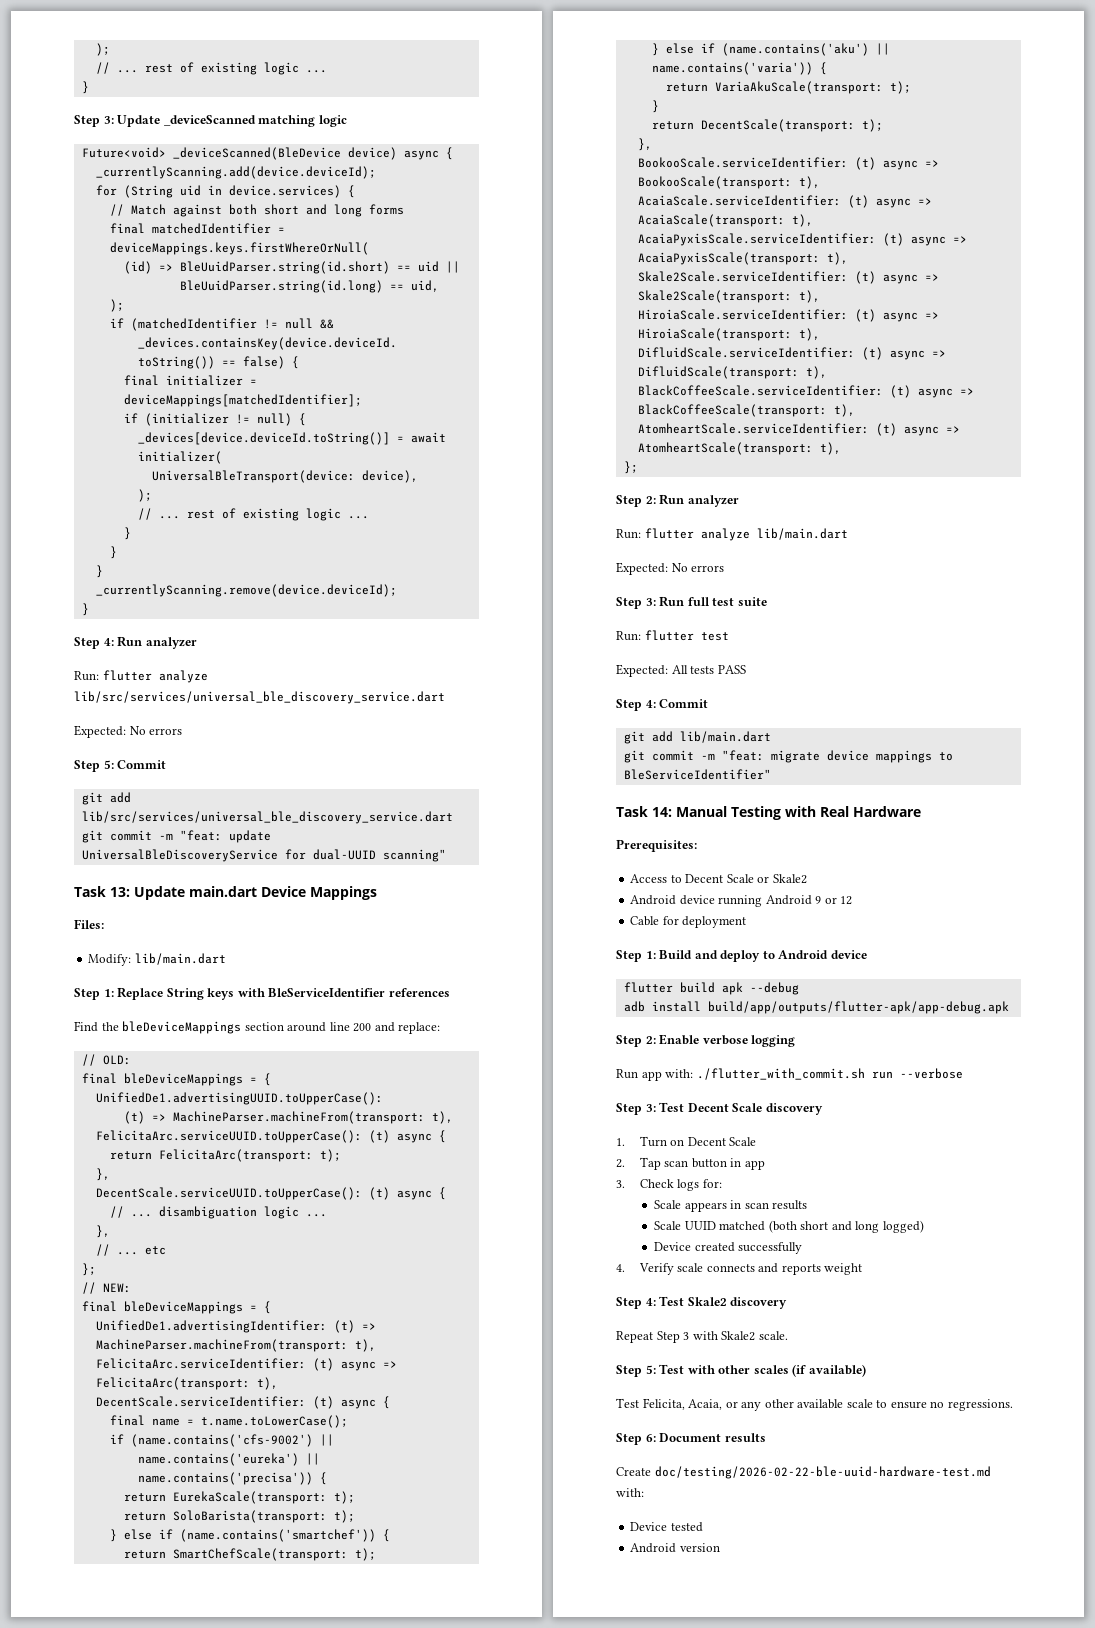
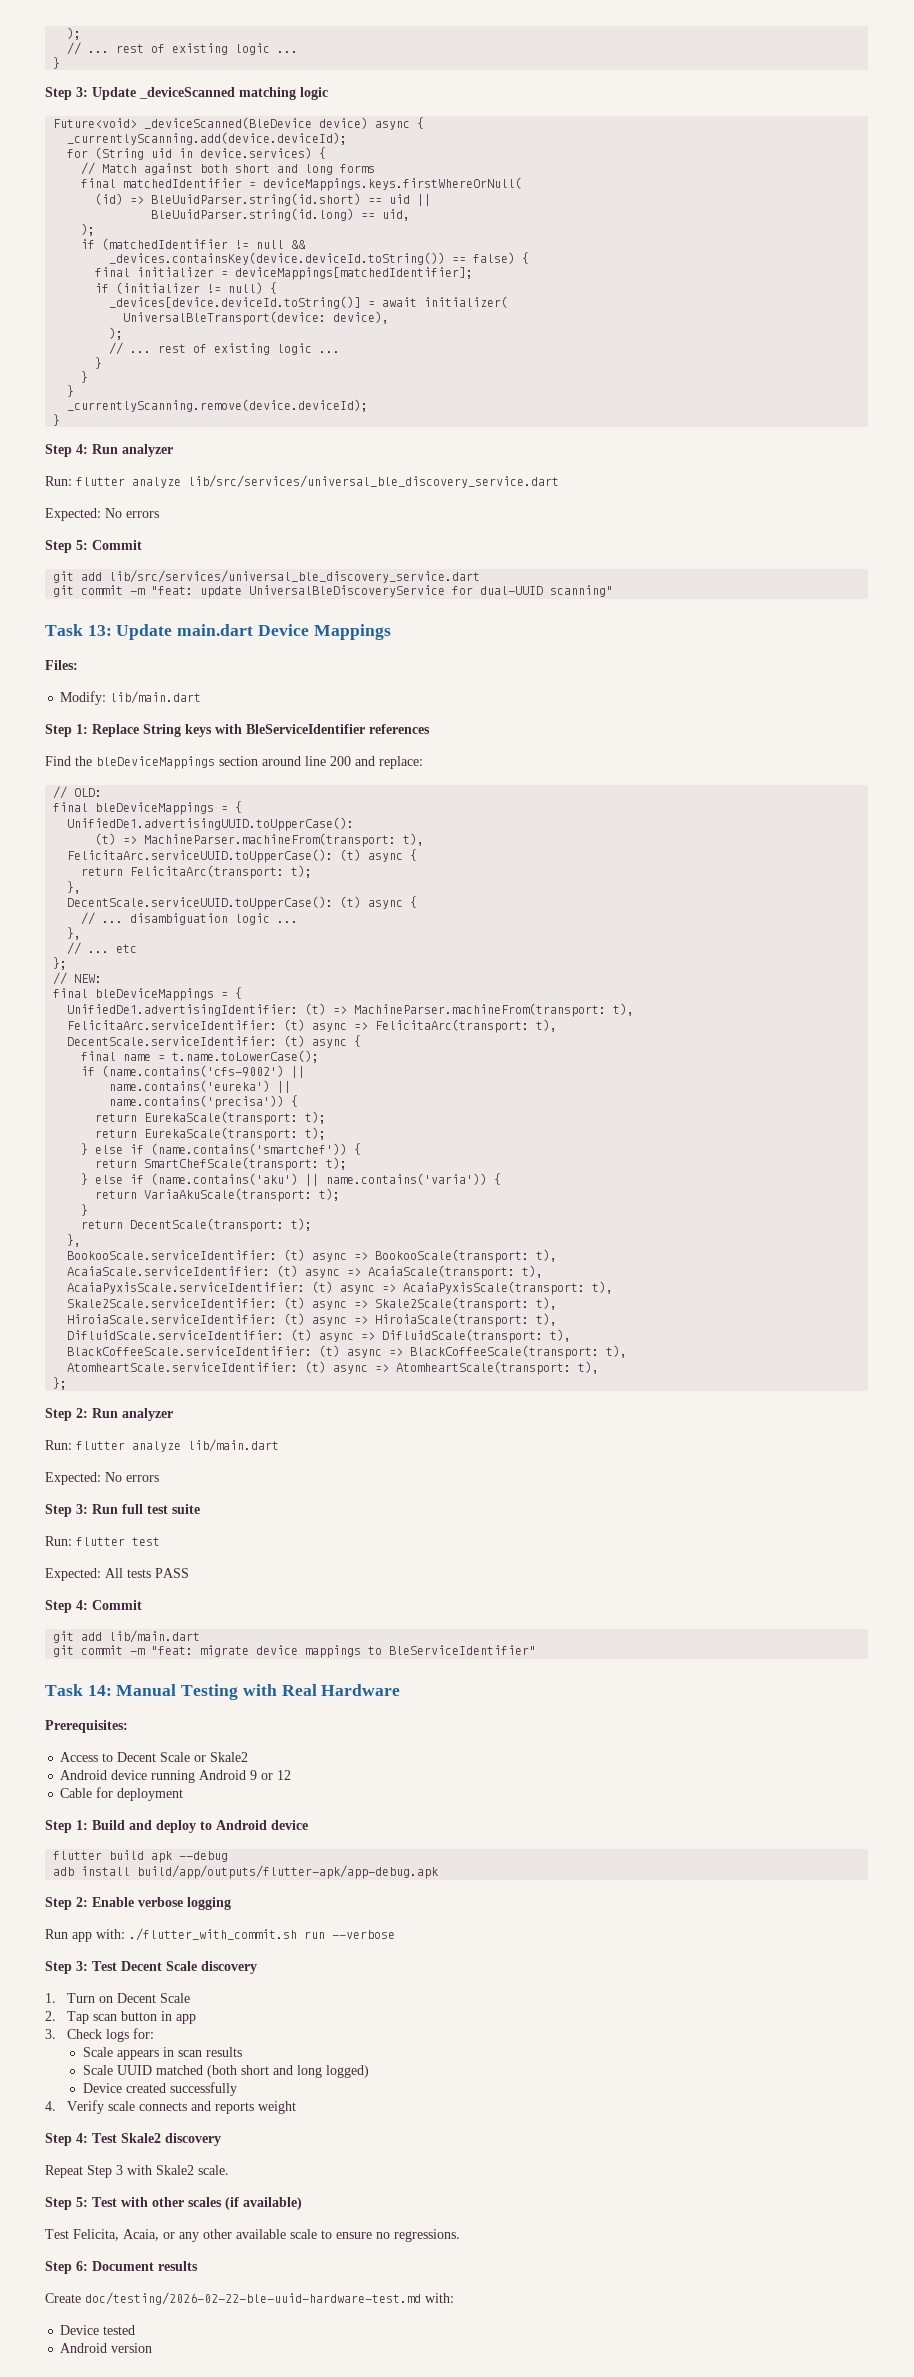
  name.contains('precisa')) {
  return EurekaScale(transport: t);
- return SoloBarista(transport: t);
+ return EurekaScale(transport: t);

